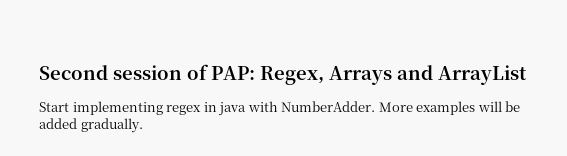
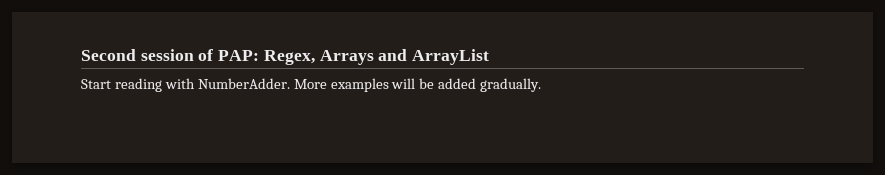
- Start implementing regex in java with NumberAdder.
+ Start reading with NumberAdder.

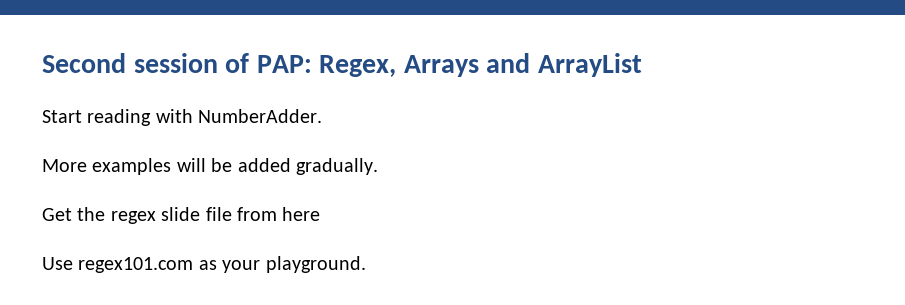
- Start reading with NumberAdder. More examples will be added gradually.
+ Start reading with NumberAdder.
+ More examples will be added gradually.
+ Get the regex slide file from here
+ Use regex101.com as your playground.

